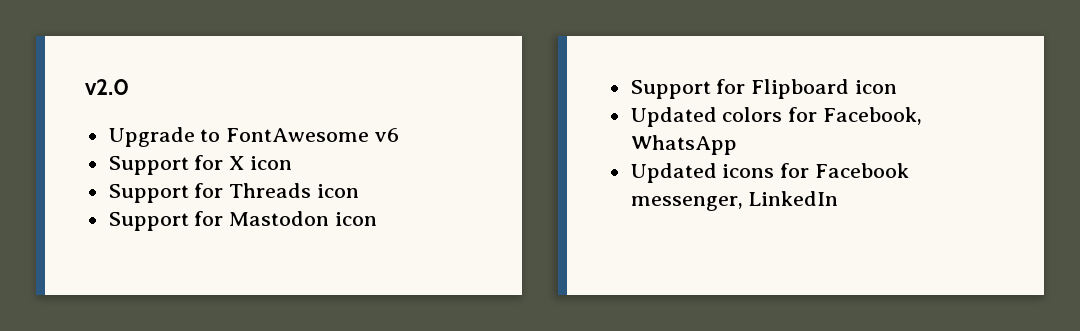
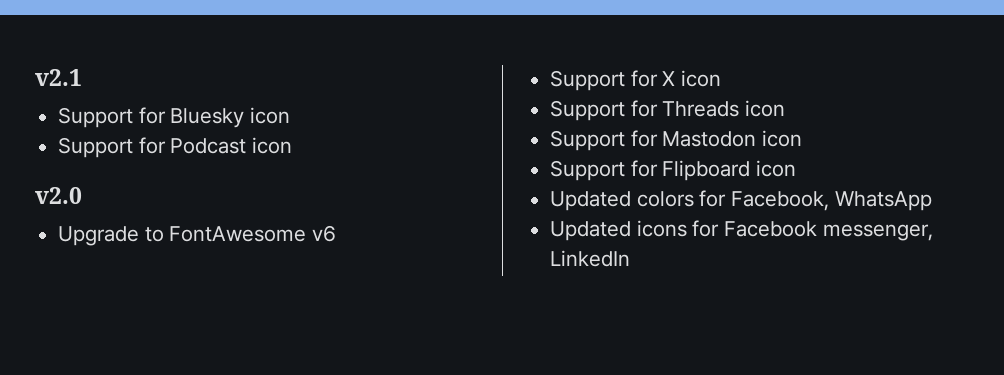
+ v2.1
+ Support for Bluesky icon
+ Support for Podcast icon

